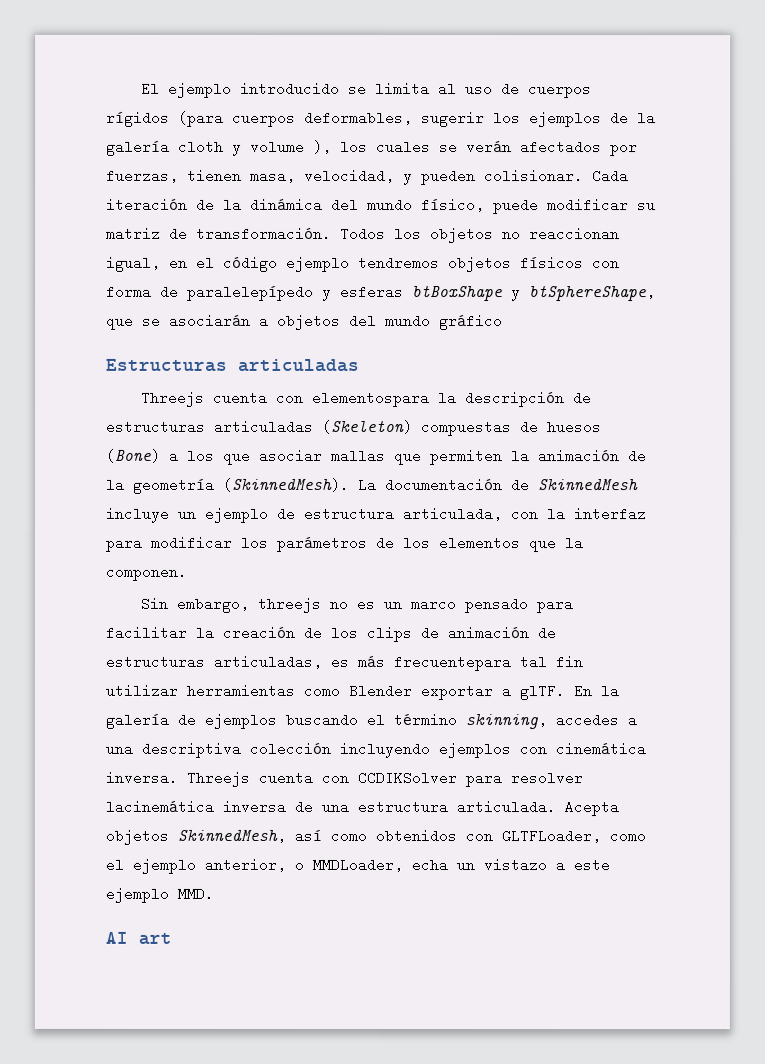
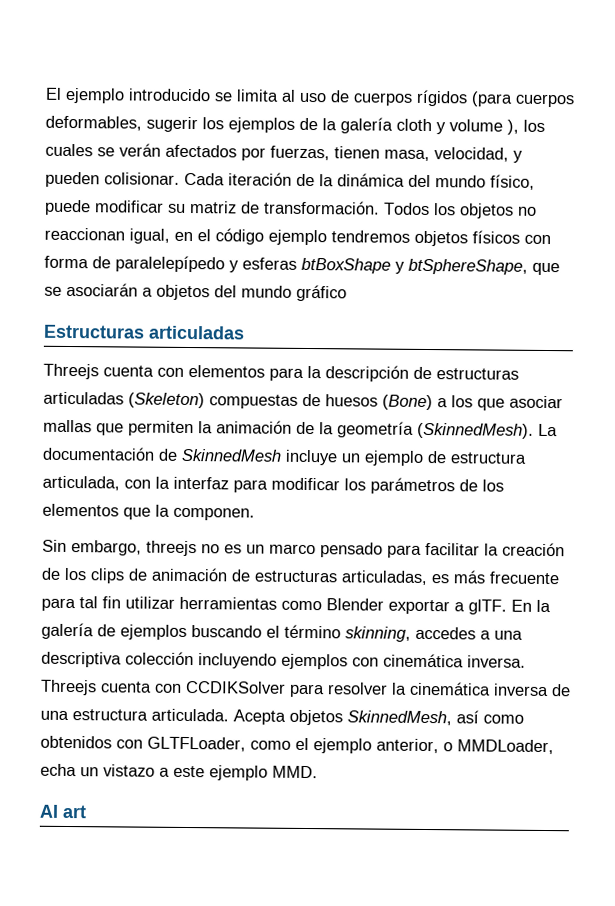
- Threejs cuenta con elementospara la descripción de estructuras articuladas (Skeleton) compuestas de huesos (Bone) a los que asociar mallas que permiten la animación de la geometría (SkinnedMesh).
+ Threejs cuenta con elementos para la descripción de estructuras articuladas (Skeleton) compuestas de huesos (Bone) a los que asociar mallas que permiten la animación de la geometría (SkinnedMesh).
- Sin embargo, threejs no es un marco pensado para facilitar la creación de los clips de animación de estructuras articuladas, es más frecuentepara tal fin utilizar herramientas como Blender exportar a glTF.
+ Sin embargo, threejs no es un marco pensado para facilitar la creación de los clips de animación de estructuras articuladas, es más frecuente para tal fin utilizar herramientas como Blender exportar a glTF.
- Threejs cuenta con CCDIKSolver para resolver lacinemática inversa de una estructura articulada.
+ Threejs cuenta con CCDIKSolver para resolver la cinemática inversa de una estructura articulada.

